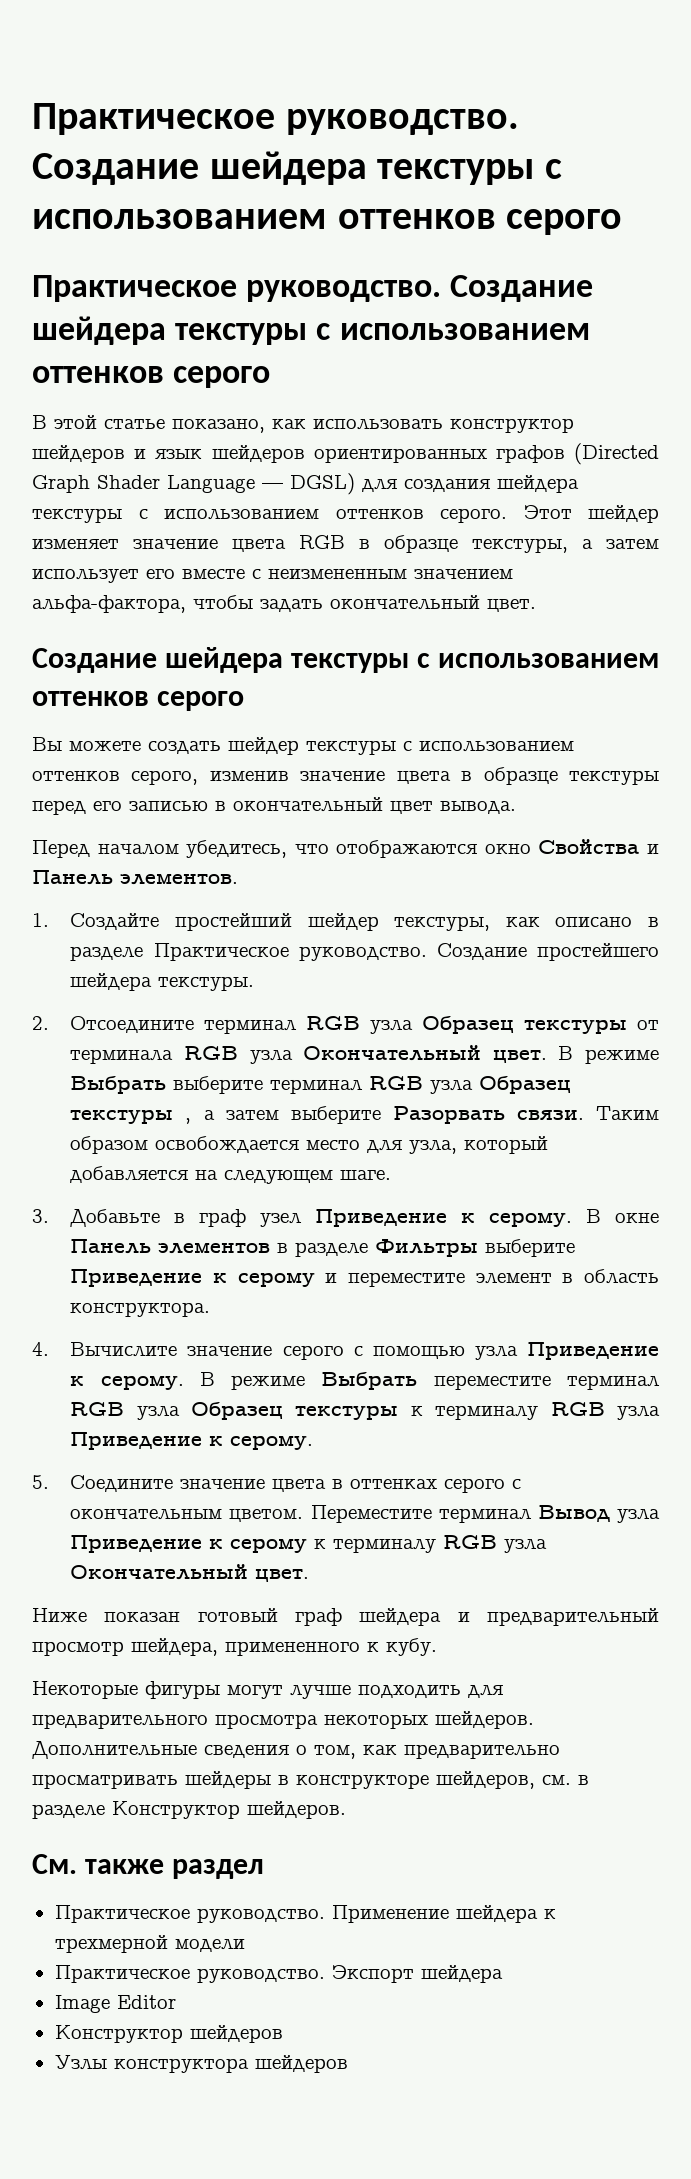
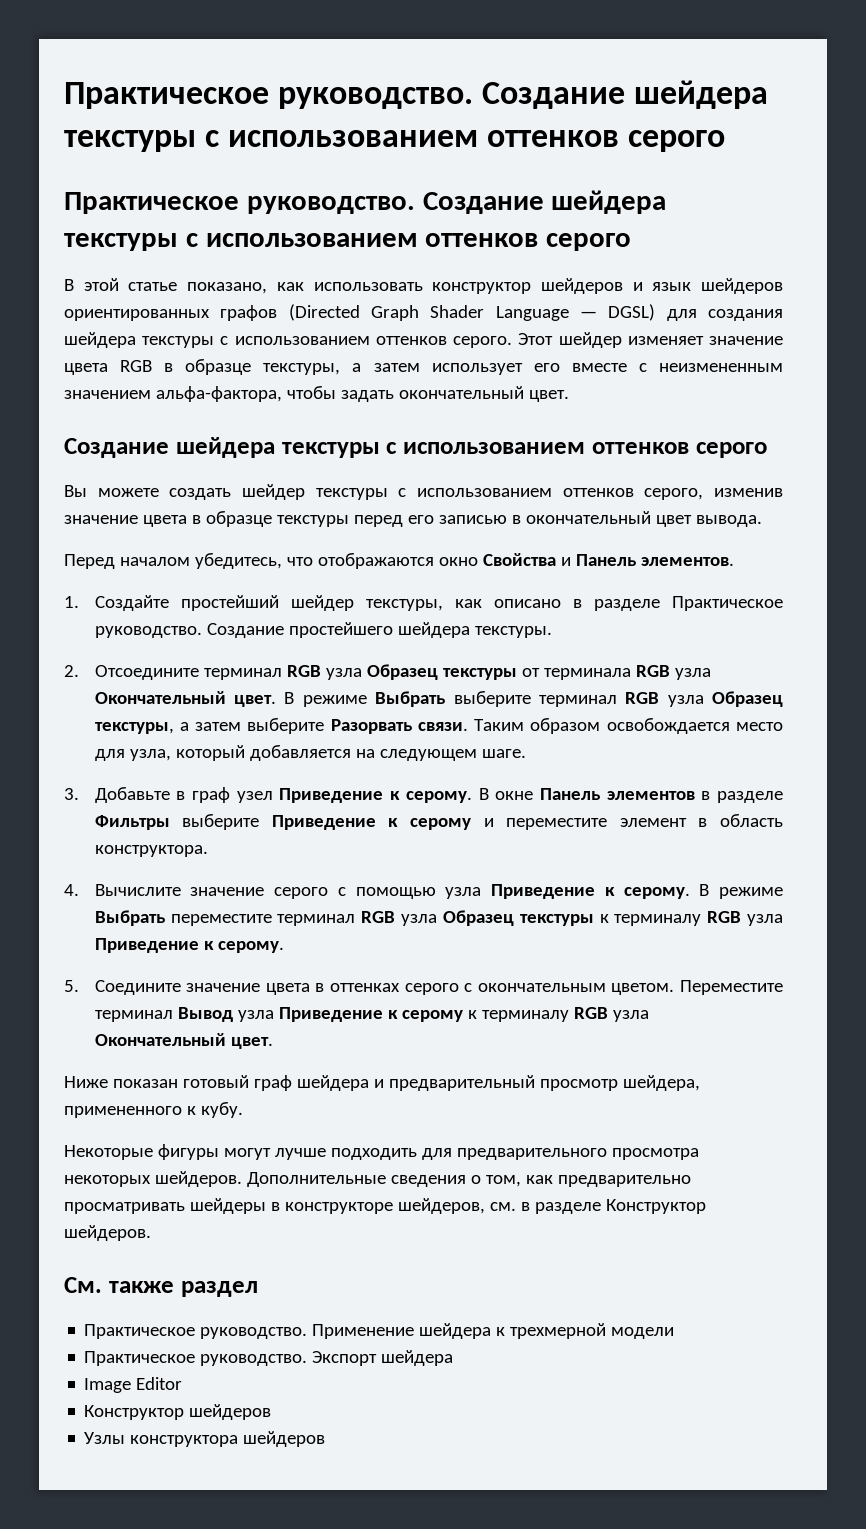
- В режиме Выбрать выберите терминал RGB узла Образец текстуры , а затем выберите Разорвать связи.
+ В режиме Выбрать выберите терминал RGB узла Образец текстуры, а затем выберите Разорвать связи.

